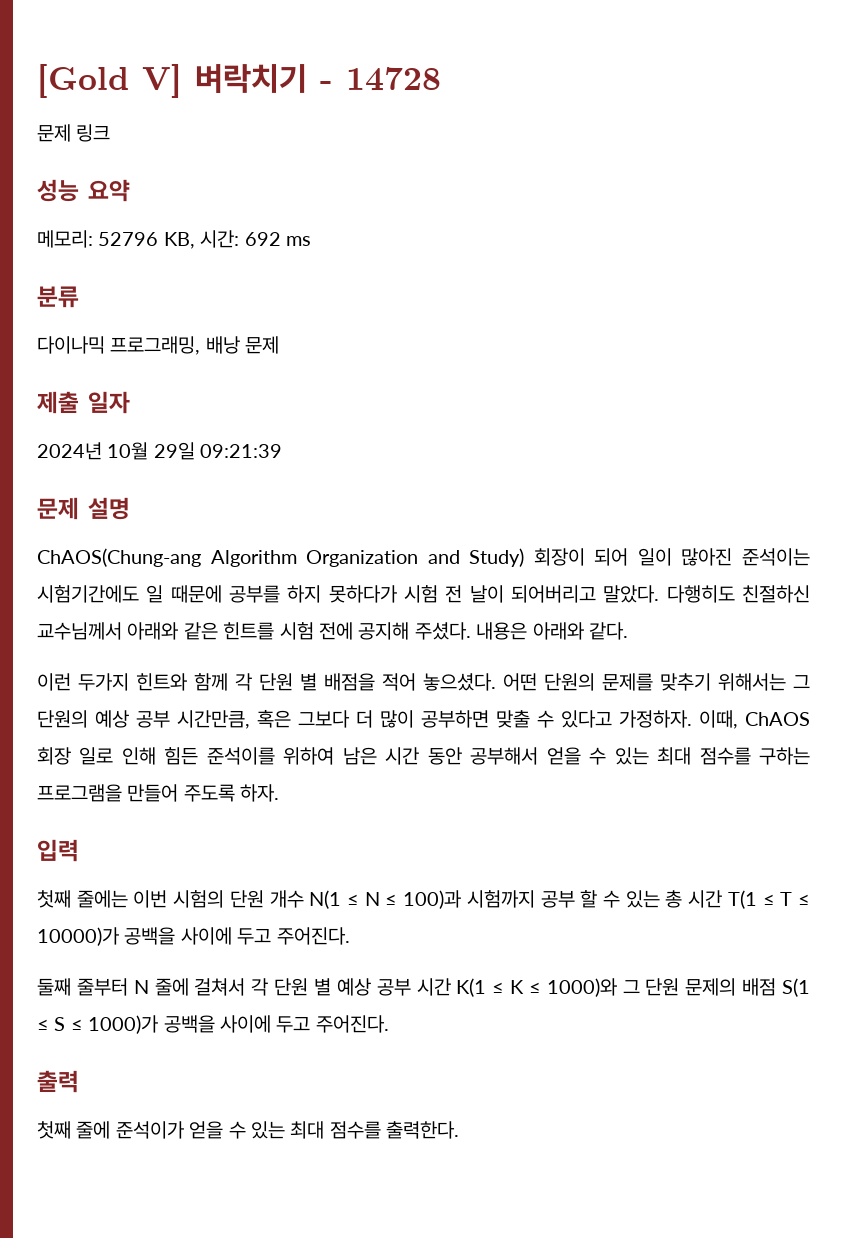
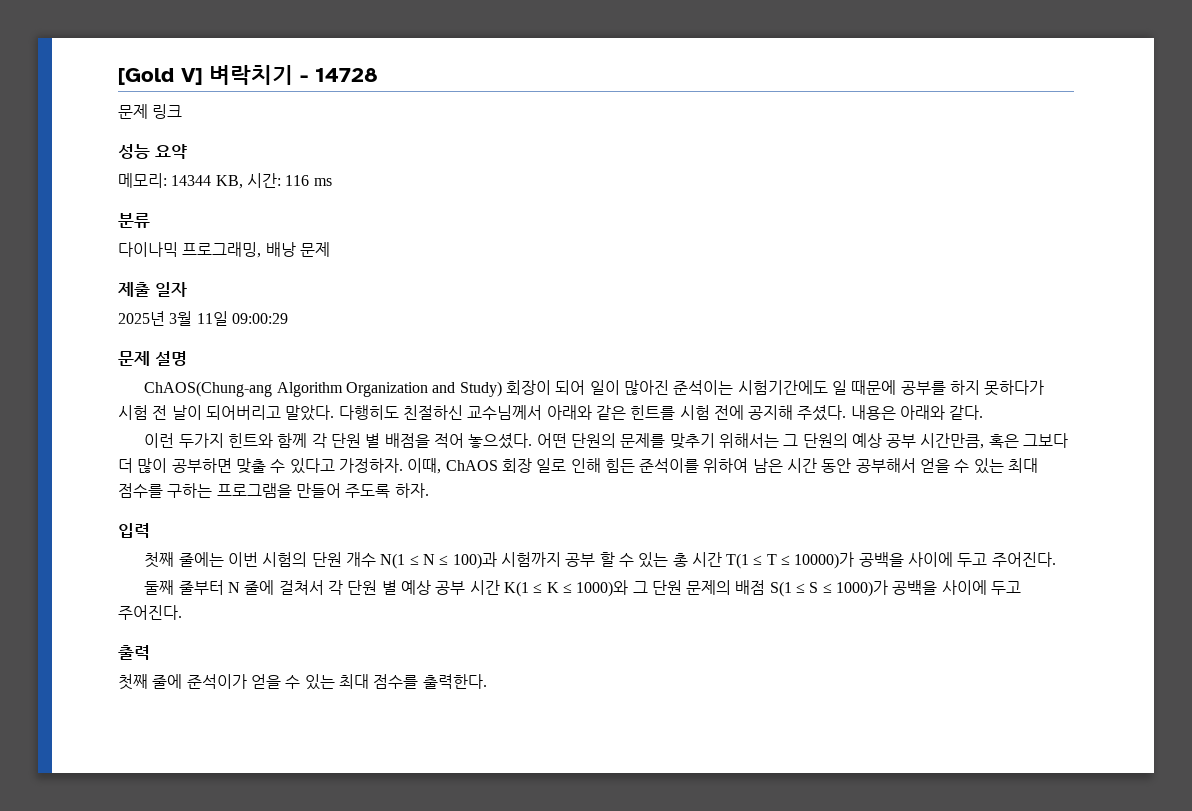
- 메모리: 52796 KB, 시간: 692 ms
+ 메모리: 14344 KB, 시간: 116 ms
- 2024년 10월 29일 09:21:39
+ 2025년 3월 11일 09:00:29

